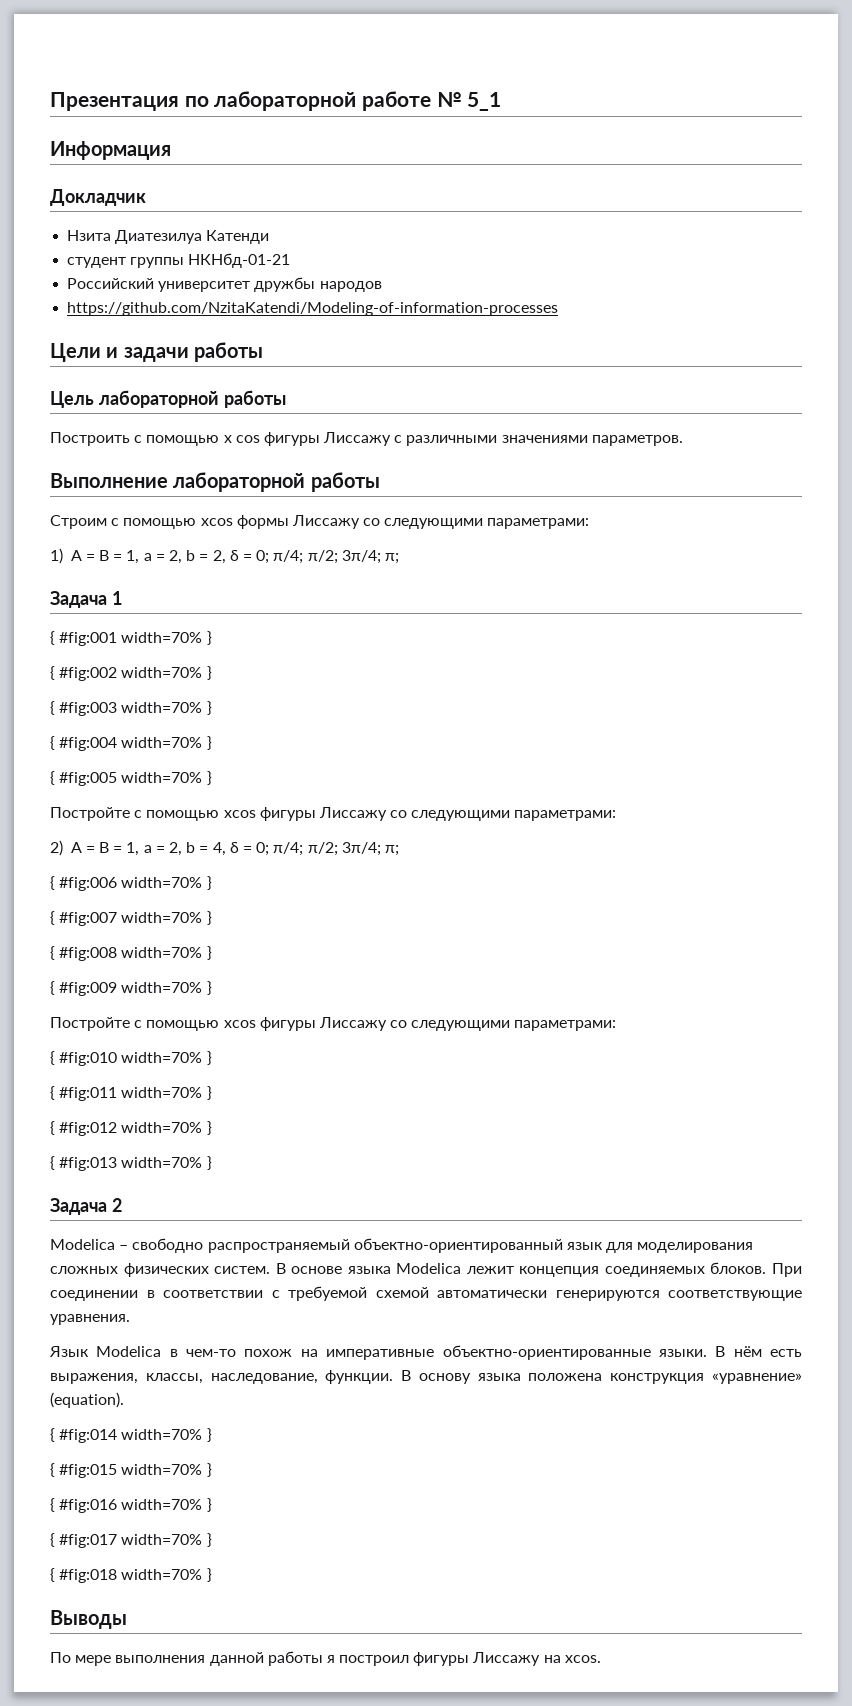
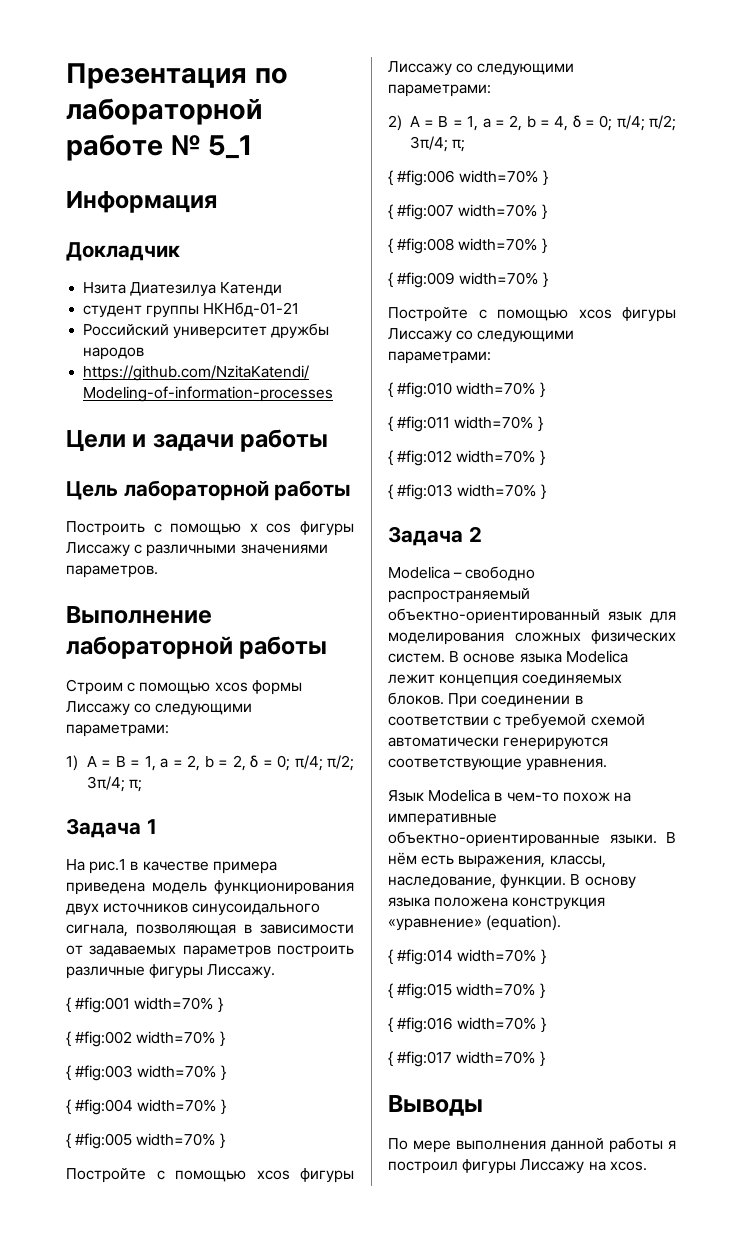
+ На рис.1 в качестве примера приведена модель функционирования двух источников синусоидального сигнала, позволяющая в зависимости от задаваемых параметров построить различные фигуры Лиссажу.
- { #fig:018 width=70% }

